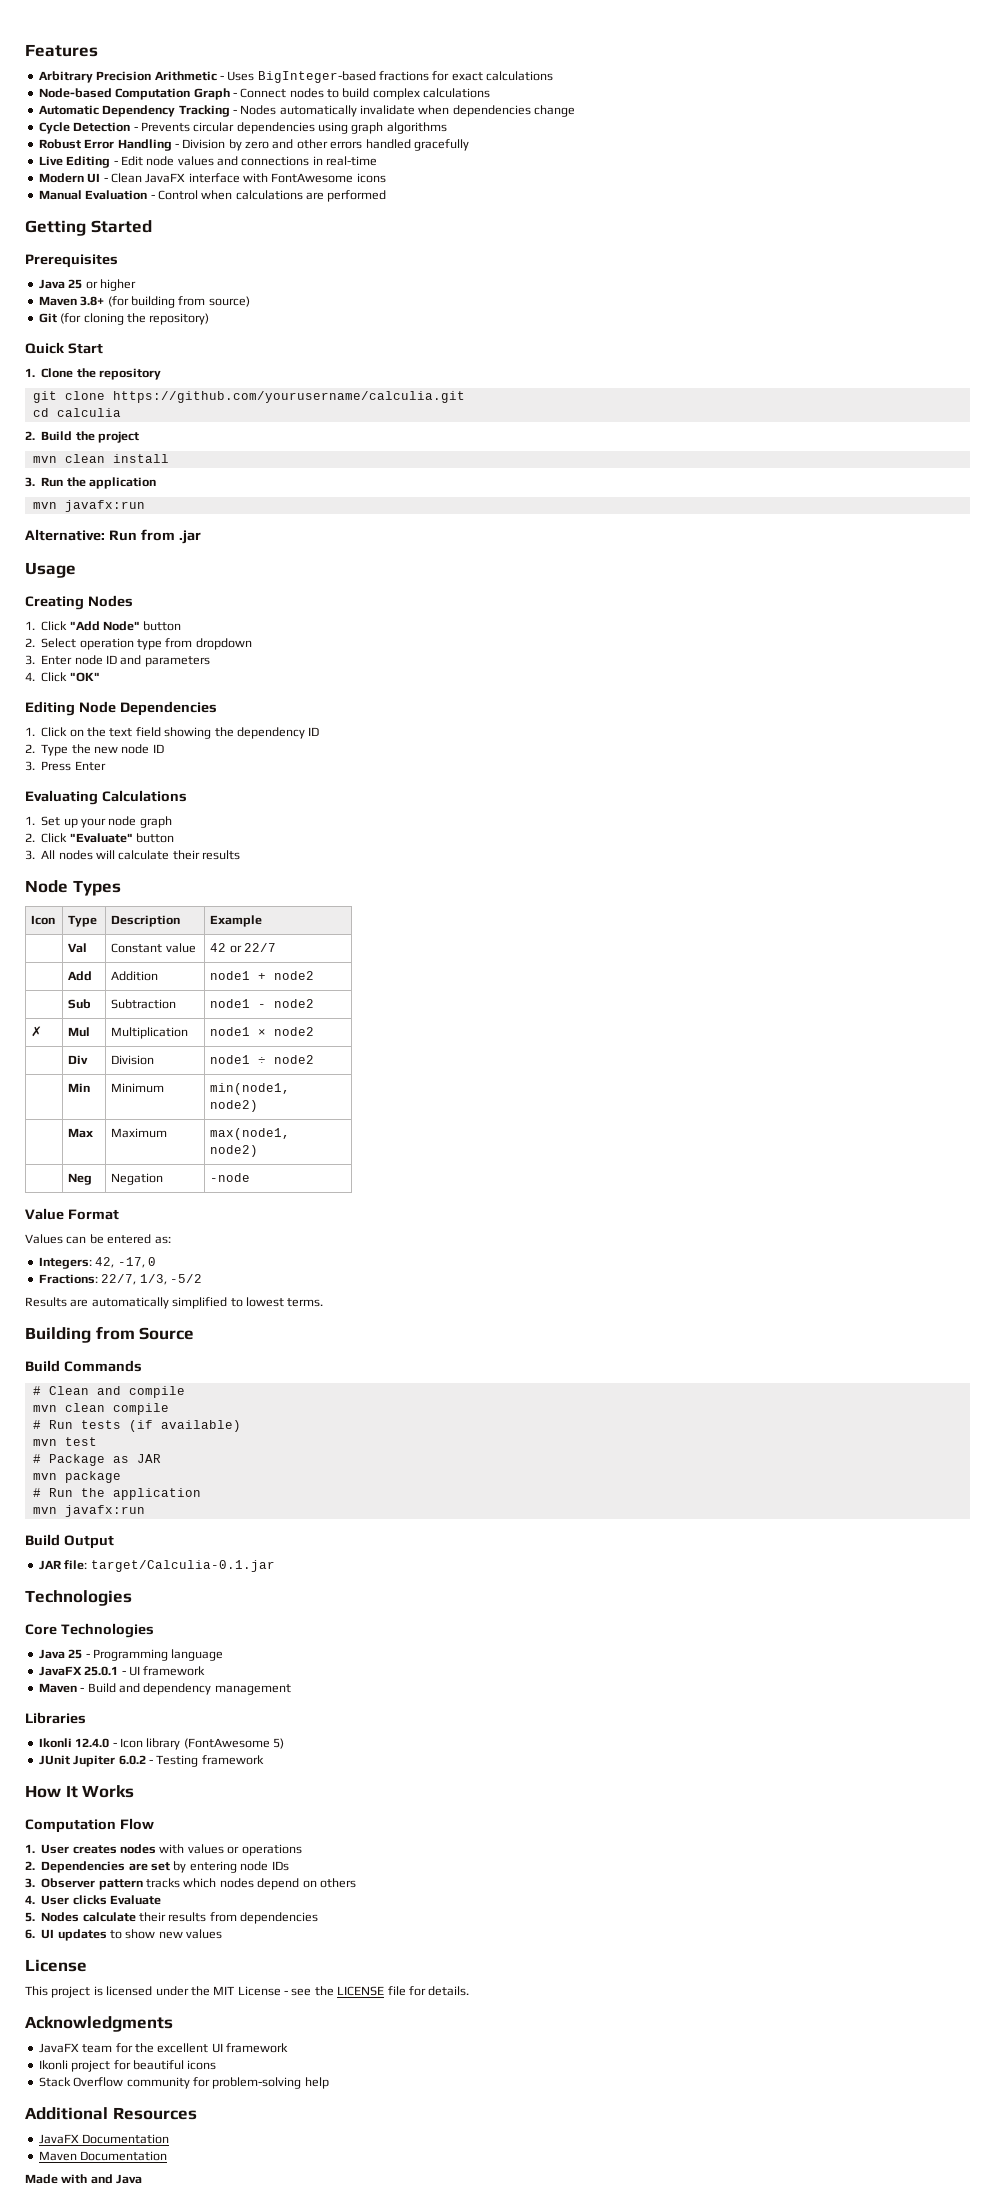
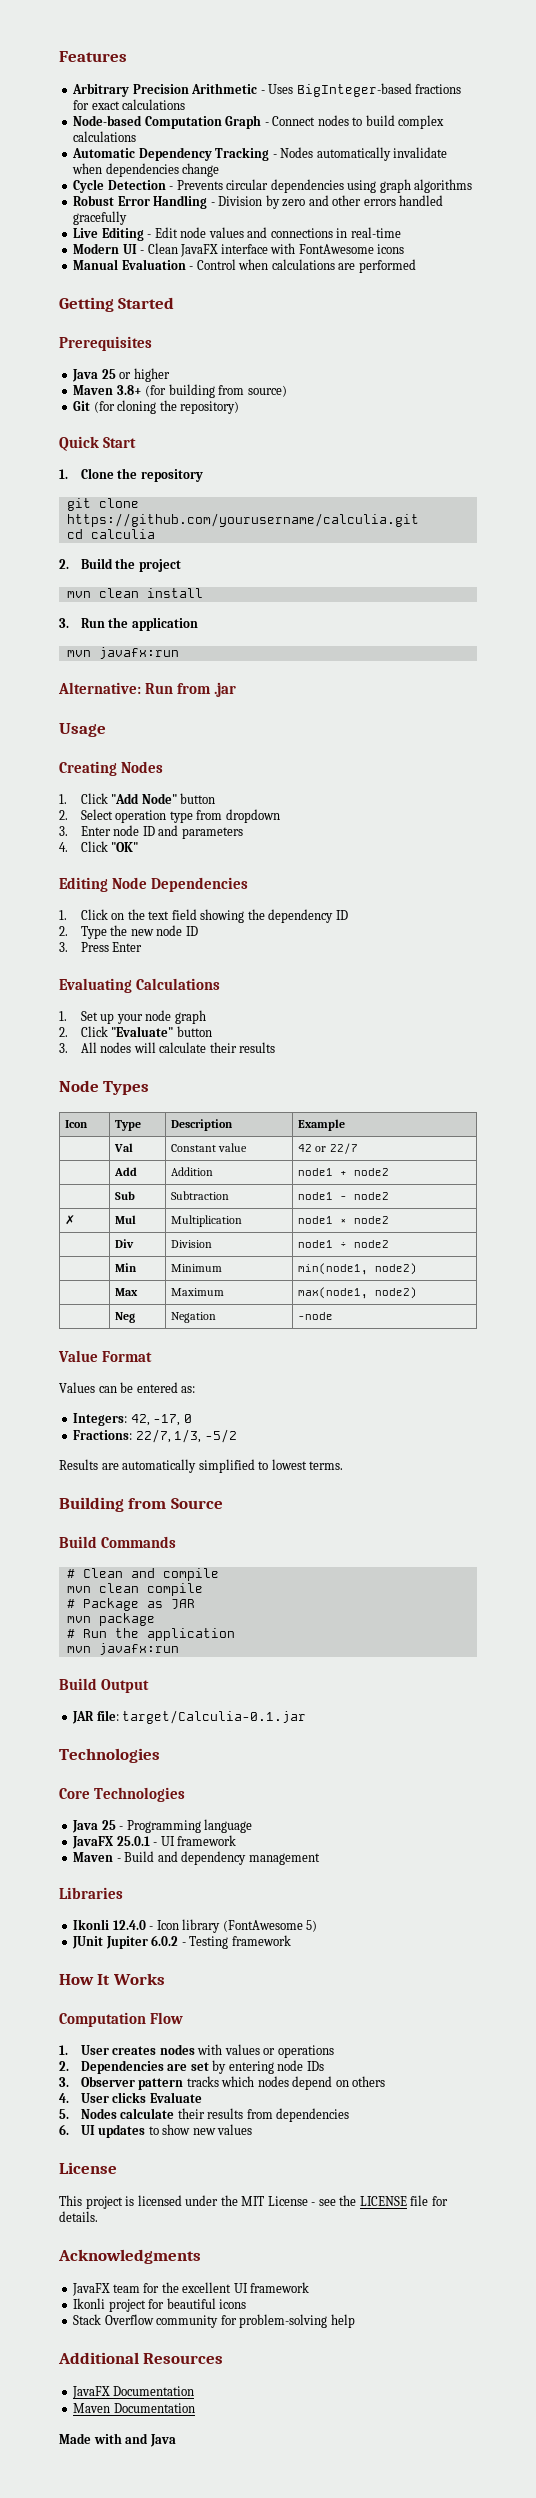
- # Run tests (if available)
- mvn test

